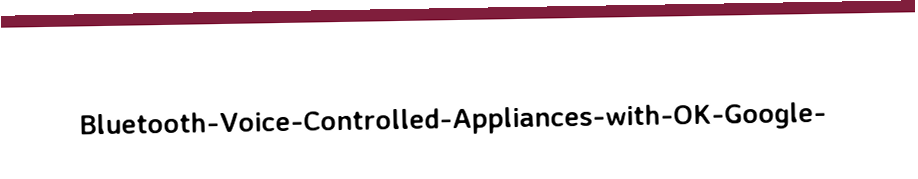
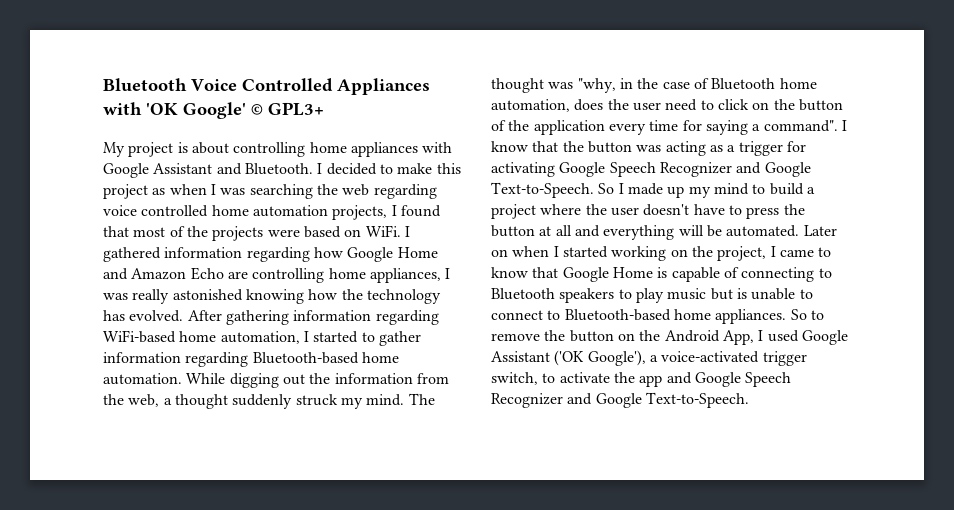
- Bluetooth-Voice-Controlled-Appliances-with-OK-Google-
+ Bluetooth Voice Controlled Appliances with 'OK Google' © GPL3+
+ My project is about controlling home appliances with Google Assistant and Bluetooth. I decided to make this project as when I was searching the web regarding voice controlled home automation projects, I found that most of the projects were based on WiFi. I gathered information regarding how Google Home and Amazon Echo are controlling home appliances, I was really astonished knowing how the technology has evolved. After gathering information regarding WiFi-based home automation, I started to gather information regarding Bluetooth-based home automation. While digging out the information from the web, a thought suddenly struck my mind. The thought was "why, in the case of Bluetooth home automation, does the user need to click on the button of the application every time for saying a command". I know that the button was acting as a trigger for activating Google Speech Recognizer and Google Text-to-Speech. So I made up my mind to build a project where the user doesn't have to press the button at all and everything will be automated. Later on when I started working on the project, I came to know that Google Home is capable of connecting to Bluetooth speakers to play music but is unable to connect to Bluetooth-based home appliances. So to remove the button on the Android App, I used Google Assistant ('OK Google'), a voice-activated trigger switch, to activate the app and Google Speech Recognizer and Google Text-to-Speech.

